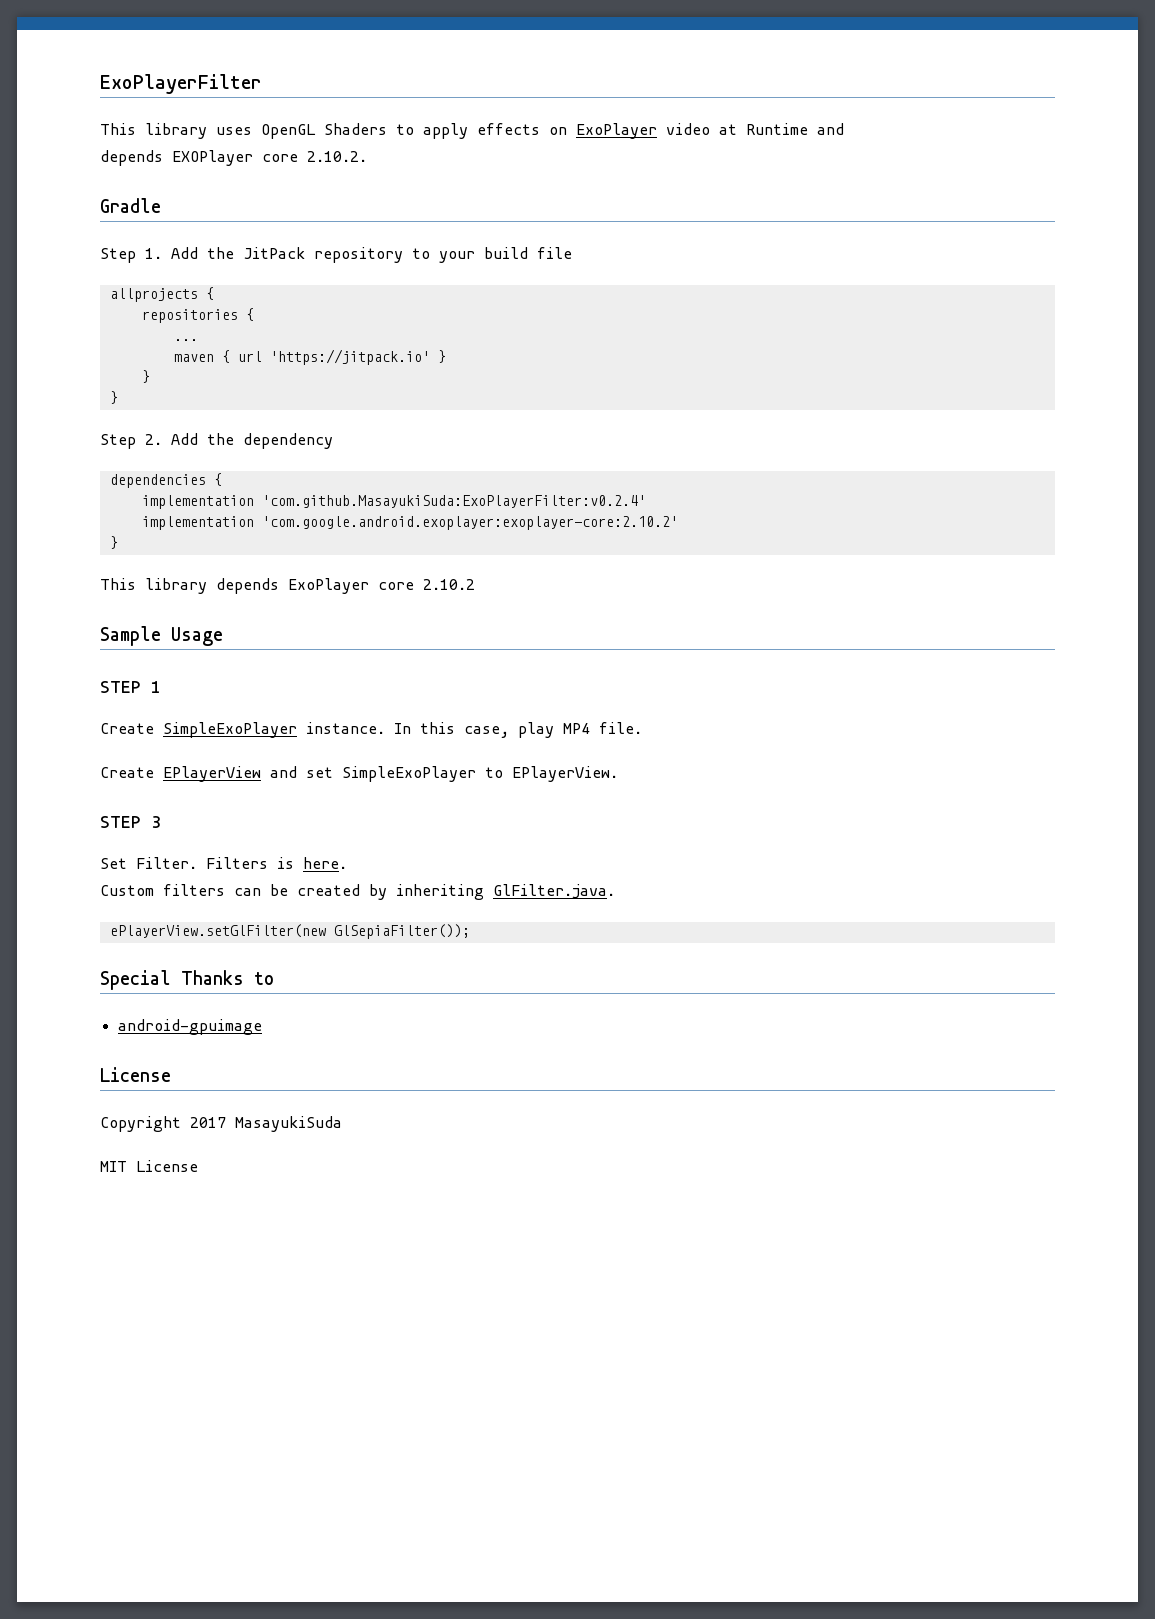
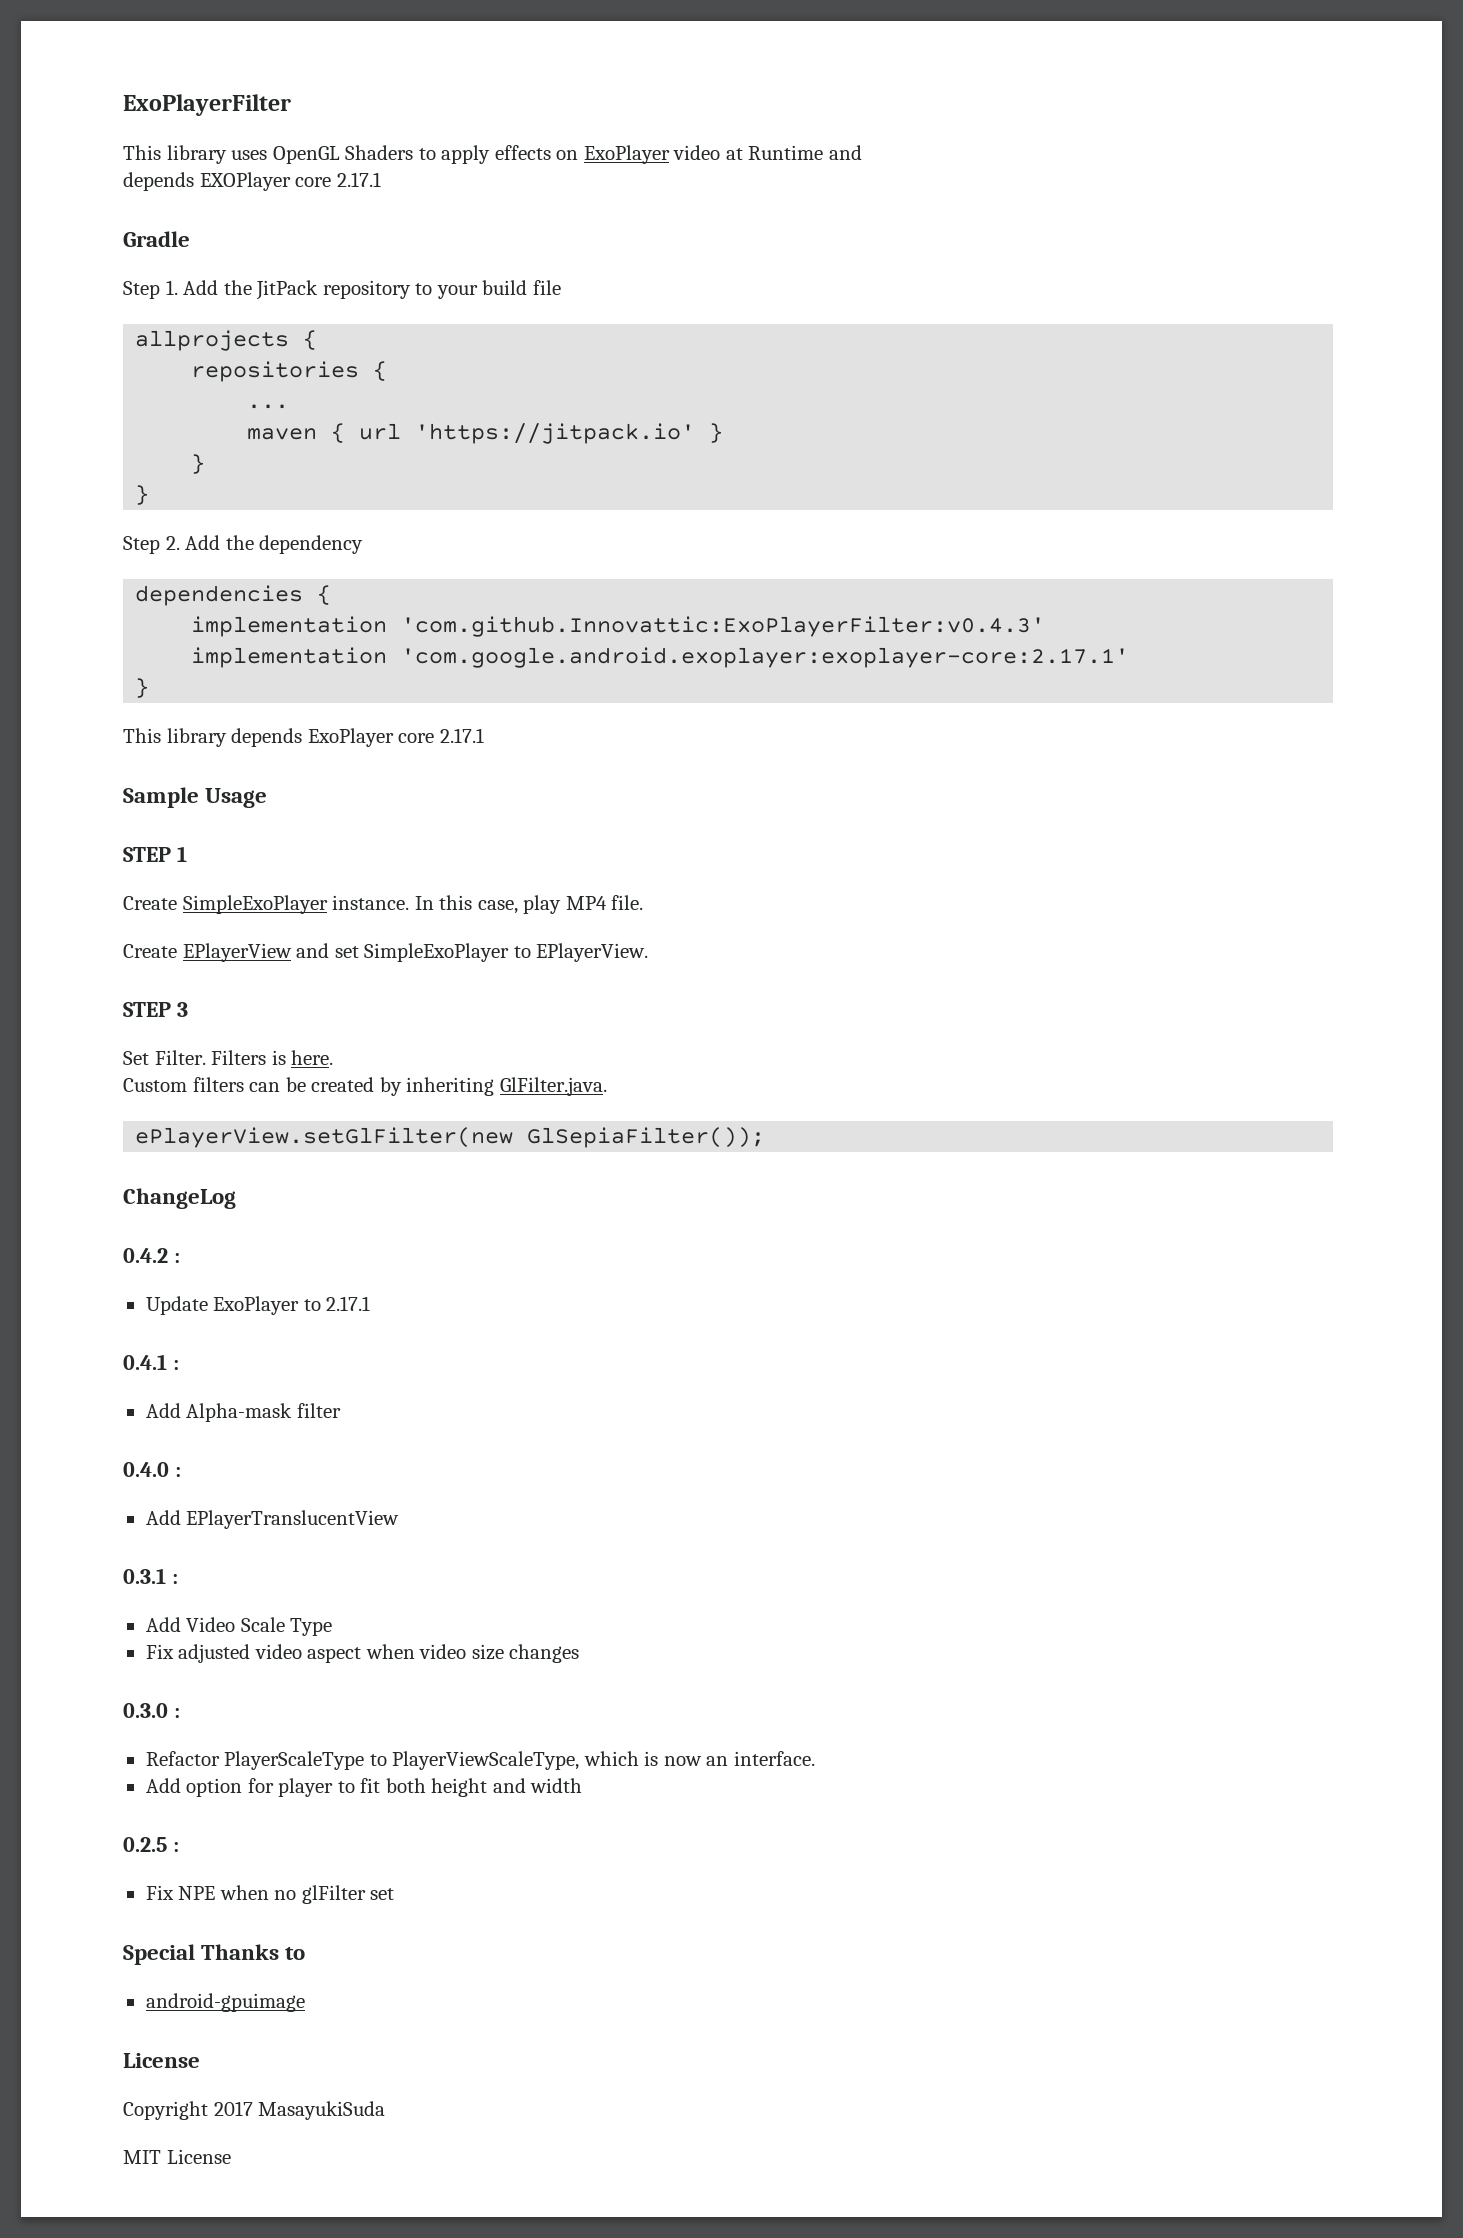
- depends EXOPlayer core 2.10.2.
+ depends EXOPlayer core 2.17.1
- implementation 'com.github.MasayukiSuda:ExoPlayerFilter:v0.2.4'
- implementation 'com.google.android.exoplayer:exoplayer-core:2.10.2'
+ implementation 'com.github.Innovattic:ExoPlayerFilter:v0.4.3'
+ implementation 'com.google.android.exoplayer:exoplayer-core:2.17.1'
- This library depends ExoPlayer core 2.10.2
+ This library depends ExoPlayer core 2.17.1
+ ChangeLog
+ 0.4.2 :
+ Update ExoPlayer to 2.17.1
+ 0.4.1 :
+ Add Alpha-mask filter
+ 0.4.0 :
+ Add EPlayerTranslucentView
+ 0.3.1 :
+ Add Video Scale Type
+ Fix adjusted video aspect when video size changes
+ 0.3.0 :
+ Refactor PlayerScaleType to PlayerViewScaleType, which is now an interface.
+ Add option for player to fit both height and width
+ 0.2.5 :
+ Fix NPE when no glFilter set

